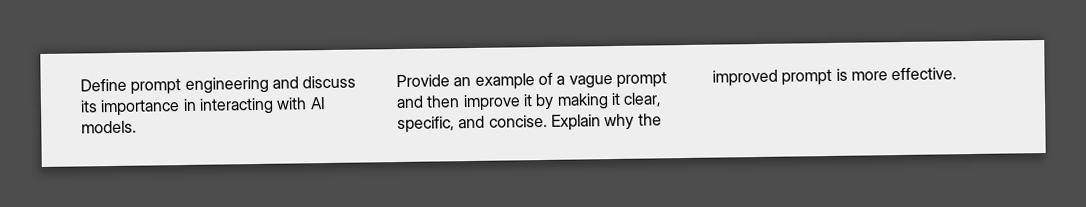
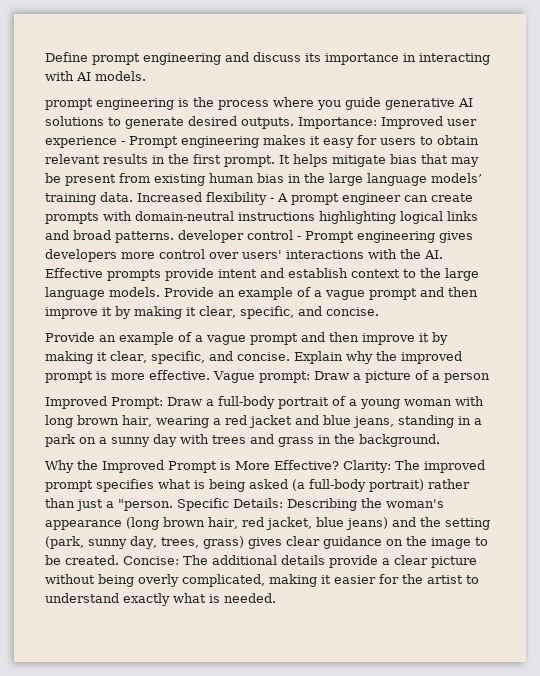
+ prompt engineering is the process where you guide generative AI solutions to generate desired outputs. Importance: Improved user experience - Prompt engineering makes it easy for users to obtain relevant results in the first prompt. It helps mitigate bias that may be present from existing human bias in the large language models’ training data. Increased flexibility - A prompt engineer can create prompts with domain-neutral instructions highlighting logical links and broad patterns. developer control - Prompt engineering gives developers more control over users' interactions with the AI. Effective prompts provide intent and establish context to the large language models. Provide an example of a vague prompt and then improve it by making it clear, specific, and concise.
+ Vague prompt: Draw a picture of a person
+ Improved Prompt: Draw a full-body portrait of a young woman with long brown hair, wearing a red jacket and blue jeans, standing in a park on a sunny day with trees and grass in the background.
+ Why the Improved Prompt is More Effective? Clarity: The improved prompt specifies what is being asked (a full-body portrait) rather than just a "person. Specific Details: Describing the woman's appearance (long brown hair, red jacket, blue jeans) and the setting (park, sunny day, trees, grass) gives clear guidance on the image to be created. Concise: The additional details provide a clear picture without being overly complicated, making it easier for the artist to understand exactly what is needed.

